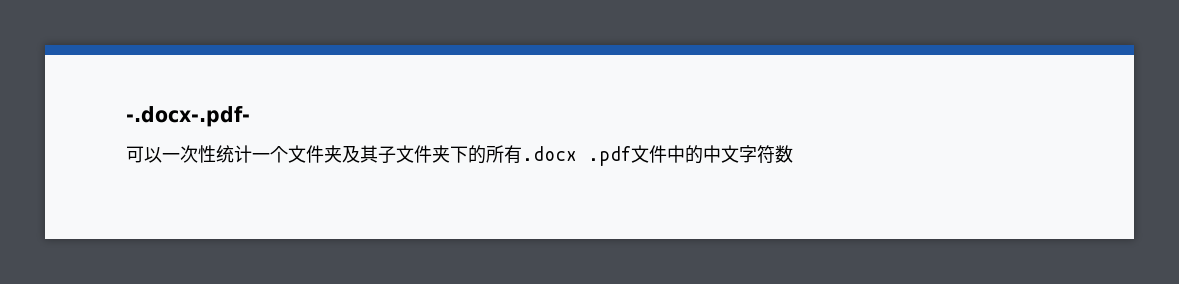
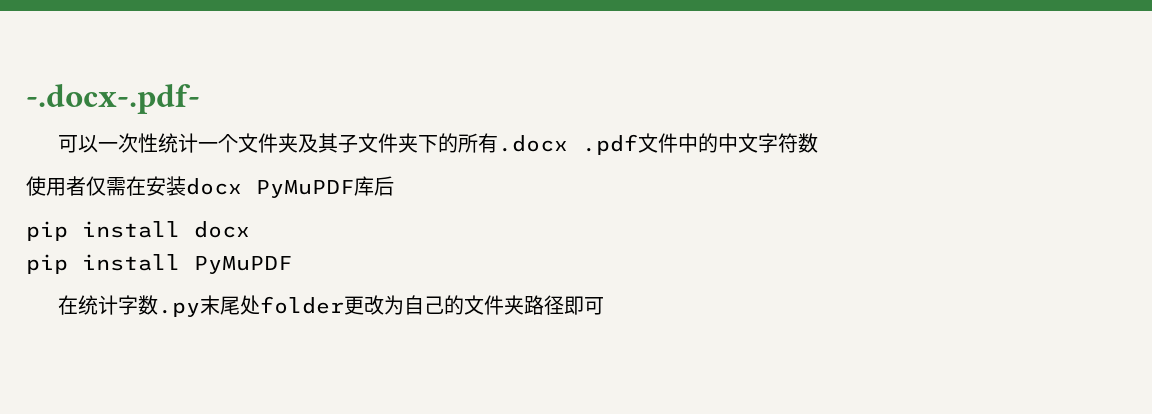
+ 使用者仅需在安装docx PyMuPDF库后
+ pip install docx
+ pip install PyMuPDF
+ 在统计字数.py末尾处folder更改为自己的文件夹路径即可

